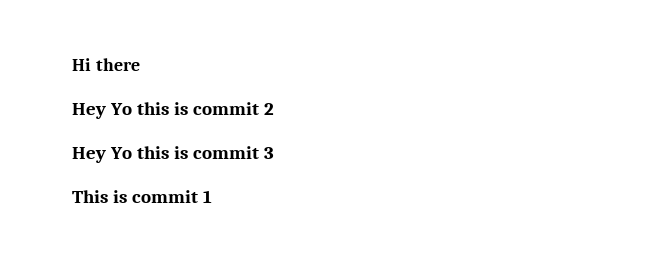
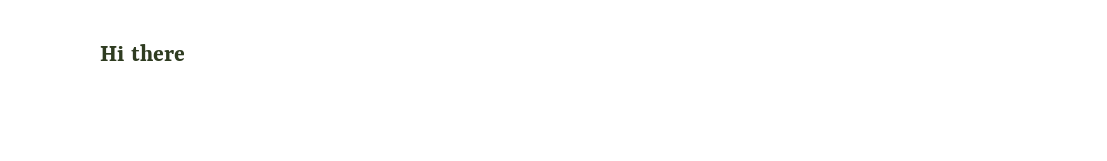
- Hey Yo this is commit 2
- Hey Yo this is commit 3
- This is commit 1

